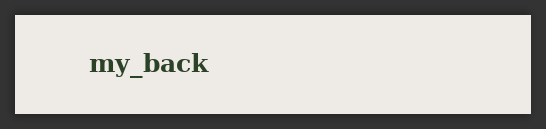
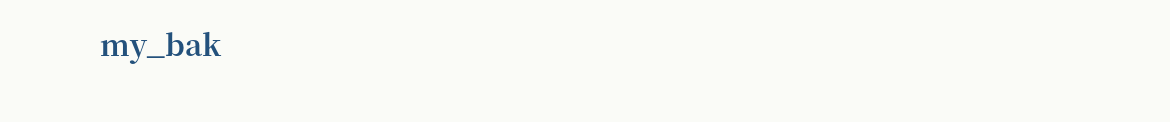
- my_back
+ my_bak

